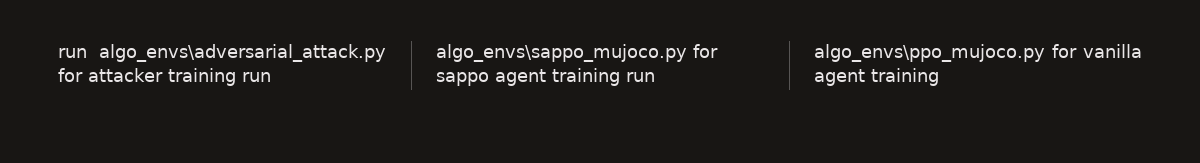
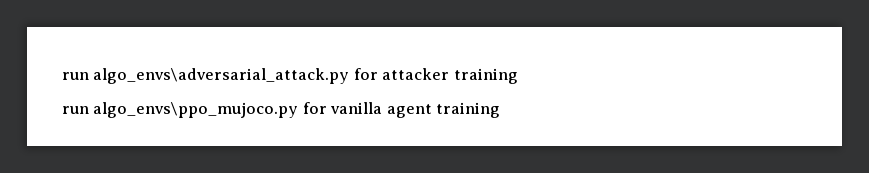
- run algo_envs\adversarial_attack.py for attacker training run algo_envs\sappo_mujoco.py for sappo agent training run algo_envs\ppo_mujoco.py for vanilla agent training
+ run algo_envs\adversarial_attack.py for attacker training
+ run algo_envs\ppo_mujoco.py for vanilla agent training

